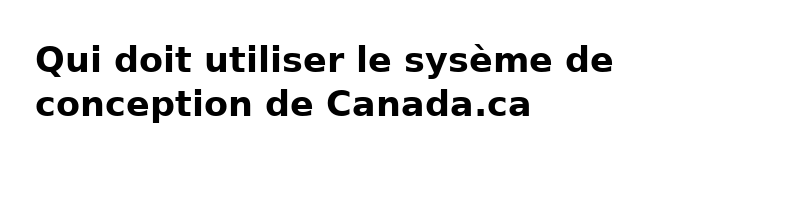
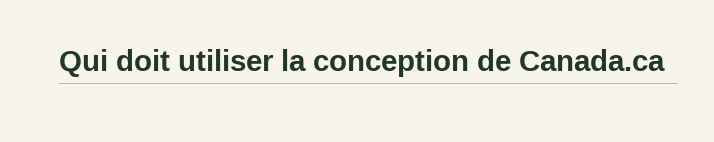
- Qui doit utiliser le sysème de conception de Canada.ca
+ Qui doit utiliser la conception de Canada.ca

